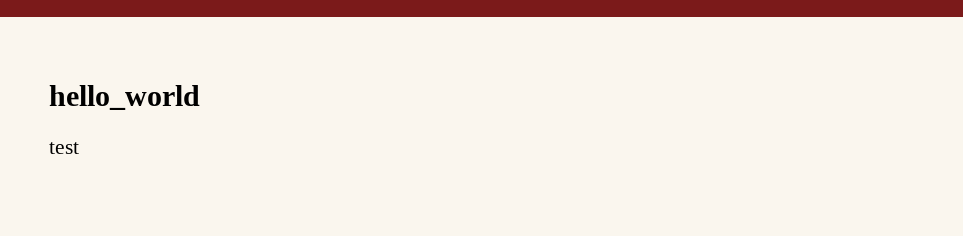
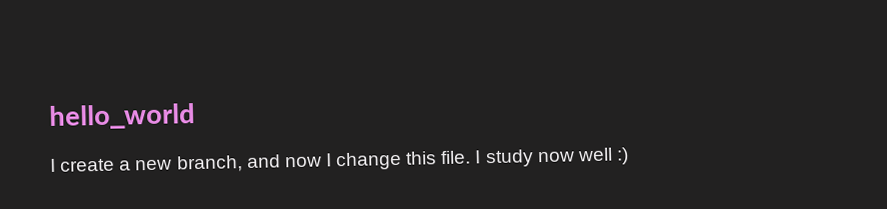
- test
+ I create a new branch, and now I change this file. I study now well :)

